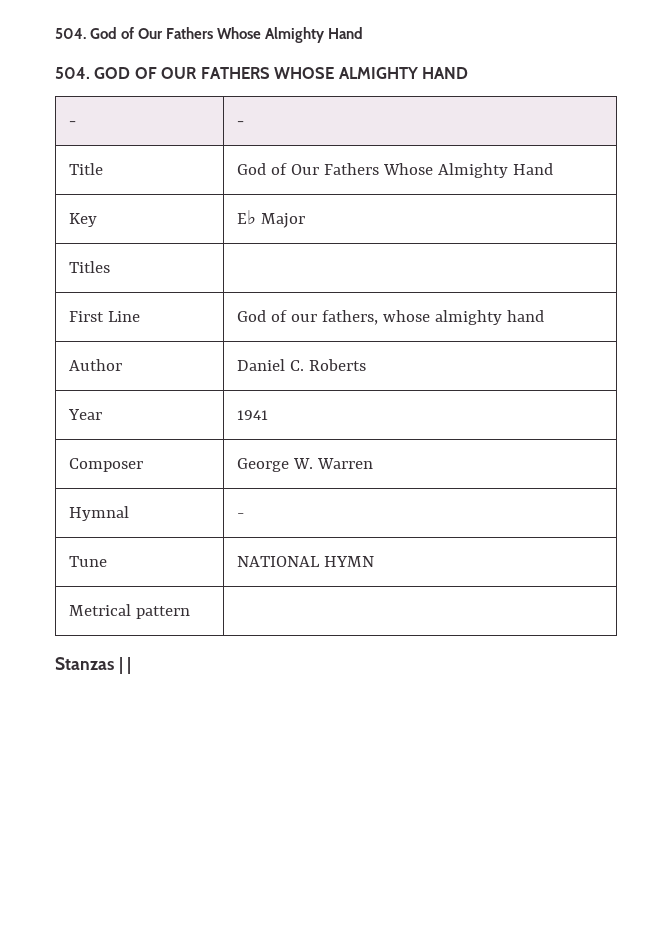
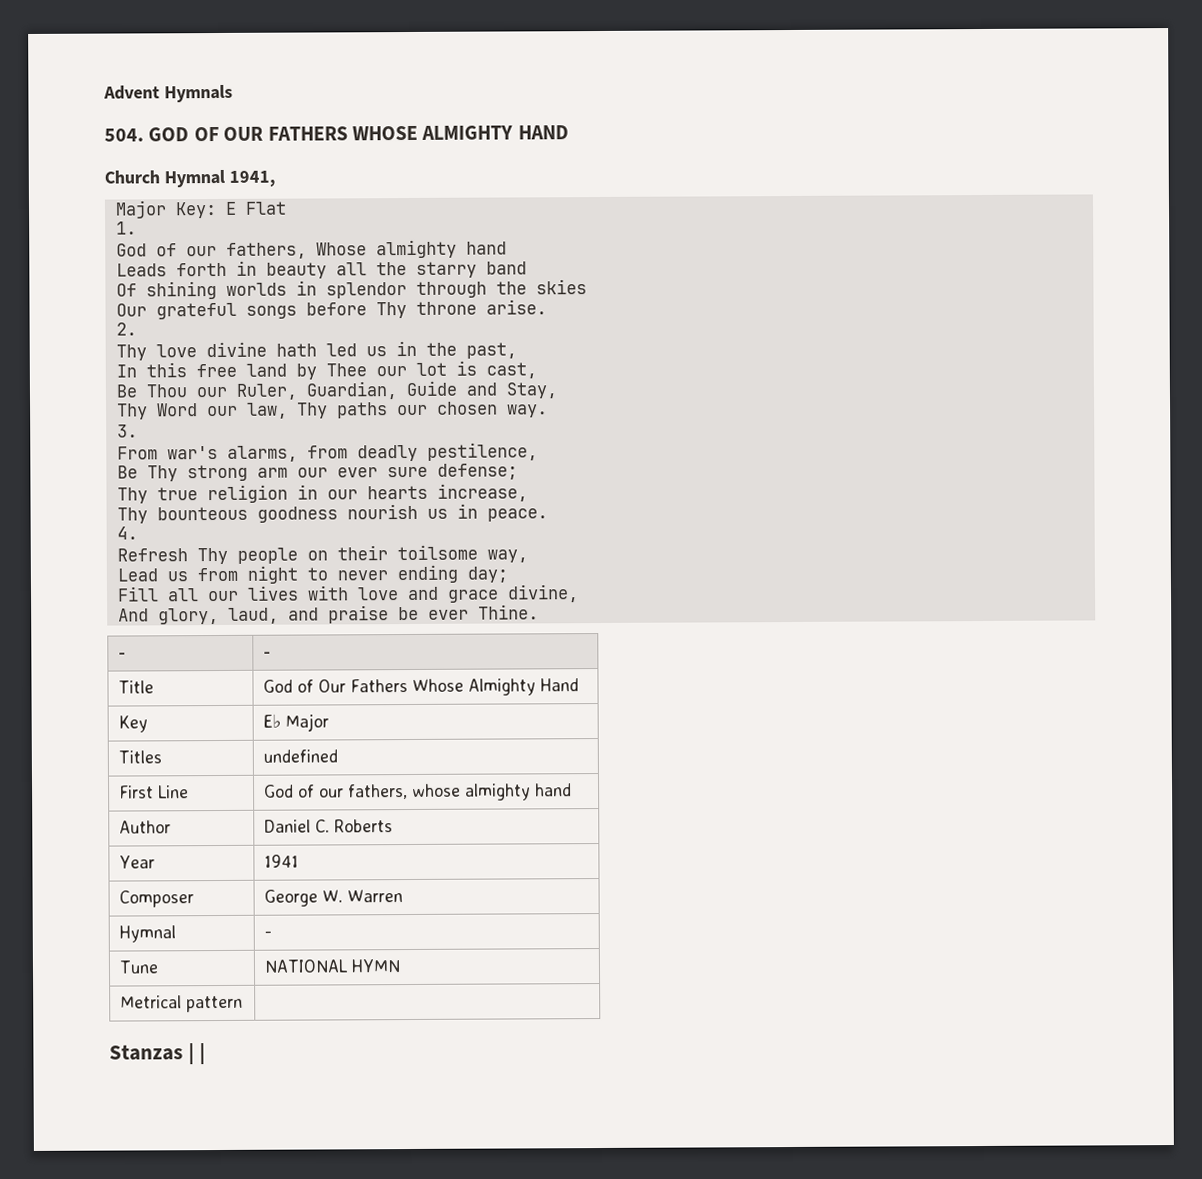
- 504. God of Our Fathers Whose Almighty Hand
+ Advent Hymnals
+ Church Hymnal 1941,
+ Major Key: E Flat
+ 1.
+ God of our fathers, Whose almighty hand
+ Leads forth in beauty all the starry band
+ Of shining worlds in splendor through the skies
+ Our grateful songs before Thy throne arise.
+ 2.
+ Thy love divine hath led us in the past,
+ In this free land by Thee our lot is cast,
+ Be Thou our Ruler, Guardian, Guide and Stay,
+ Thy Word our law, Thy paths our chosen way.
+ 3.
+ From war's alarms, from deadly pestilence,
+ Be Thy strong arm our ever sure defense;
+ Thy true religion in our hearts increase,
+ Thy bounteous goodness nourish us in peace.
+ 4.
+ Refresh Thy people on their toilsome way,
+ Lead us from night to never ending day;
+ Fill all our lives with love and grace divine,
+ And glory, laud, and praise be ever Thine.
- Titles |
+ Titles | undefined

